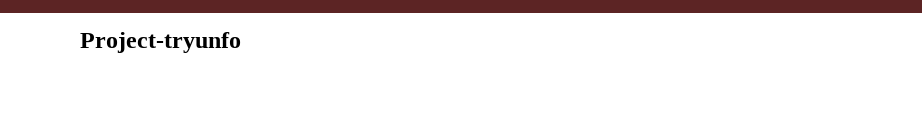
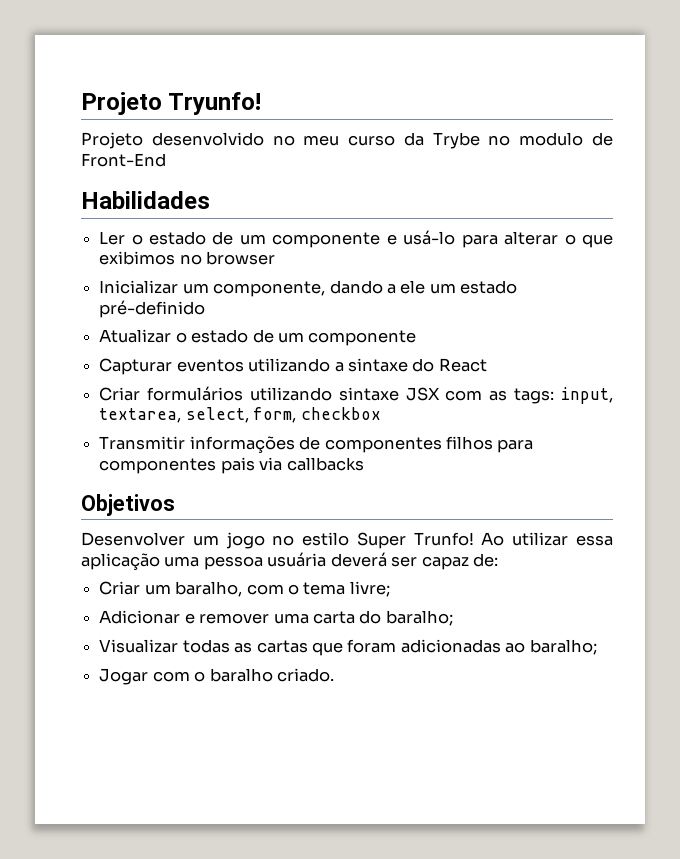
- Project-tryunfo
+ Projeto Tryunfo!
+ Projeto desenvolvido no meu curso da Trybe no modulo de Front-End
+ Habilidades
+ Ler o estado de um componente e usá-lo para alterar o que exibimos no browser
+ Inicializar um componente, dando a ele um estado pré-definido
+ Atualizar o estado de um componente
+ Capturar eventos utilizando a sintaxe do React
+ Criar formulários utilizando sintaxe JSX com as tags: input, textarea, select, form, checkbox
+ Transmitir informações de componentes filhos para componentes pais via callbacks
+ Objetivos
+ Desenvolver um jogo no estilo Super Trunfo! Ao utilizar essa aplicação uma pessoa usuária deverá ser capaz de:
+ Criar um baralho, com o tema livre;
+ Adicionar e remover uma carta do baralho;
+ Visualizar todas as cartas que foram adicionadas ao baralho;
+ Jogar com o baralho criado.

